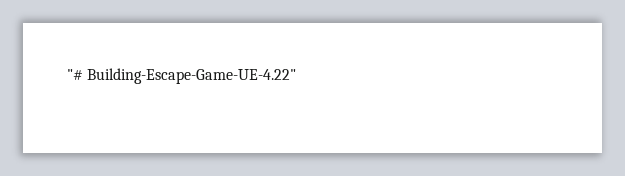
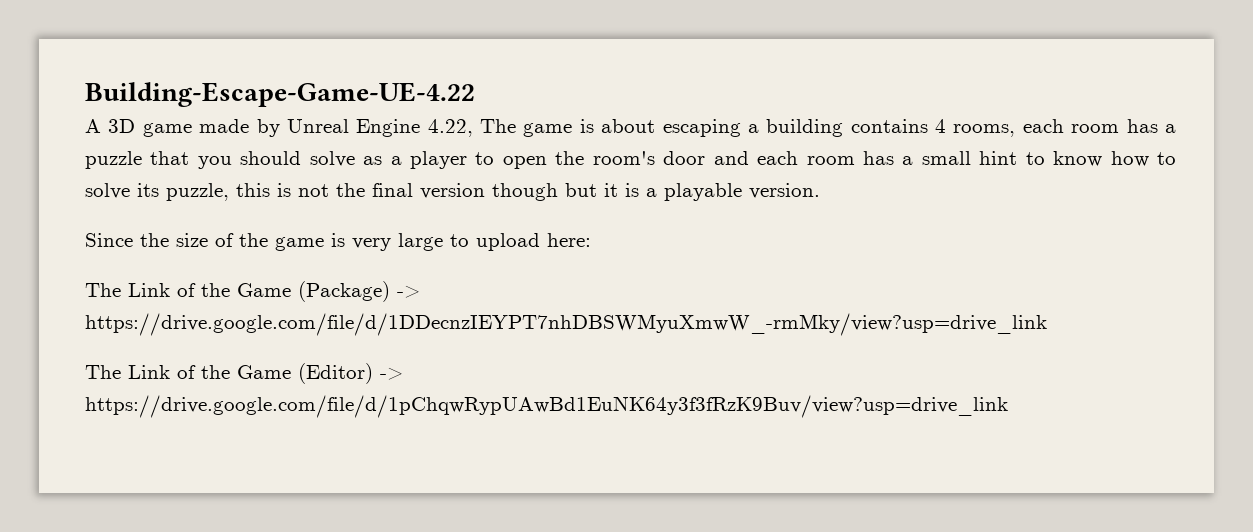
- "# Building-Escape-Game-UE-4.22"
+ Building-Escape-Game-UE-4.22
+ A 3D game made by Unreal Engine 4.22, The game is about escaping a building contains 4 rooms, each room has a puzzle that you should solve as a player to open the room's door and each room has a small hint to know how to solve its puzzle, this is not the final version though but it is a playable version.
+ Since the size of the game is very large to upload here:
+ The Link of the Game (Package) -> https://drive.google.com/file/d/1DDecnzIEYPT7nhDBSWMyuXmwW_-rmMky/view?usp=drive_link
+ The Link of the Game (Editor) -> https://drive.google.com/file/d/1pChqwRypUAwBd1EuNK64y3f3fRzK9Buv/view?usp=drive_link

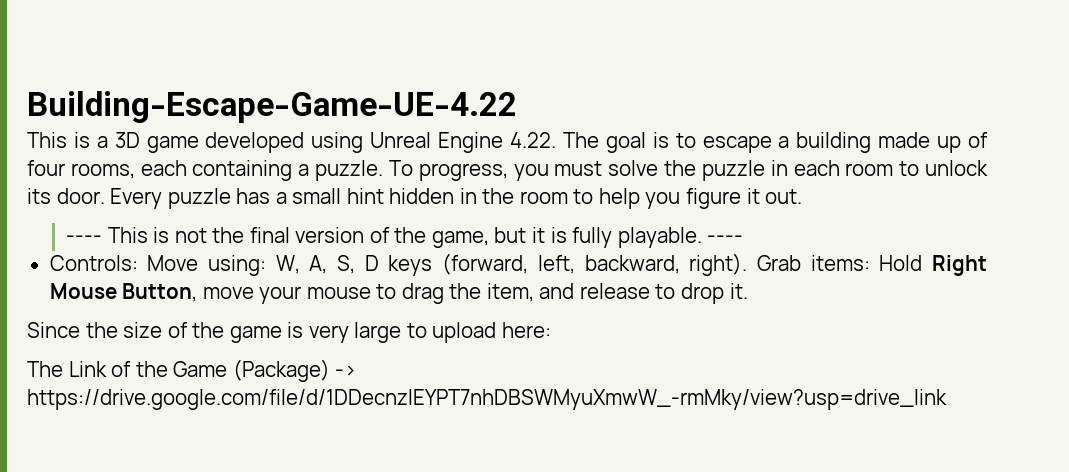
- A 3D game made by Unreal Engine 4.22, The game is about escaping a building contains 4 rooms, each room has a puzzle that you should solve as a player to open the room's door and each room has a small hint to know how to solve its puzzle, this is not the final version though but it is a playable version.
+ This is a 3D game developed using Unreal Engine 4.22. The goal is to escape a building made up of four rooms, each containing a puzzle. To progress, you must solve the puzzle in each room to unlock its door. Every puzzle has a small hint hidden in the room to help you figure it out.
+ ---- This is not the final version of the game, but it is fully playable. ----
+ Controls: Move using: W, A, S, D keys (forward, left, backward, right). Grab items: Hold Right Mouse Button, move your mouse to drag the item, and release to drop it.
- The Link of the Game (Editor) -> https://drive.google.com/file/d/1pChqwRypUAwBd1EuNK64y3f3fRzK9Buv/view?usp=drive_link

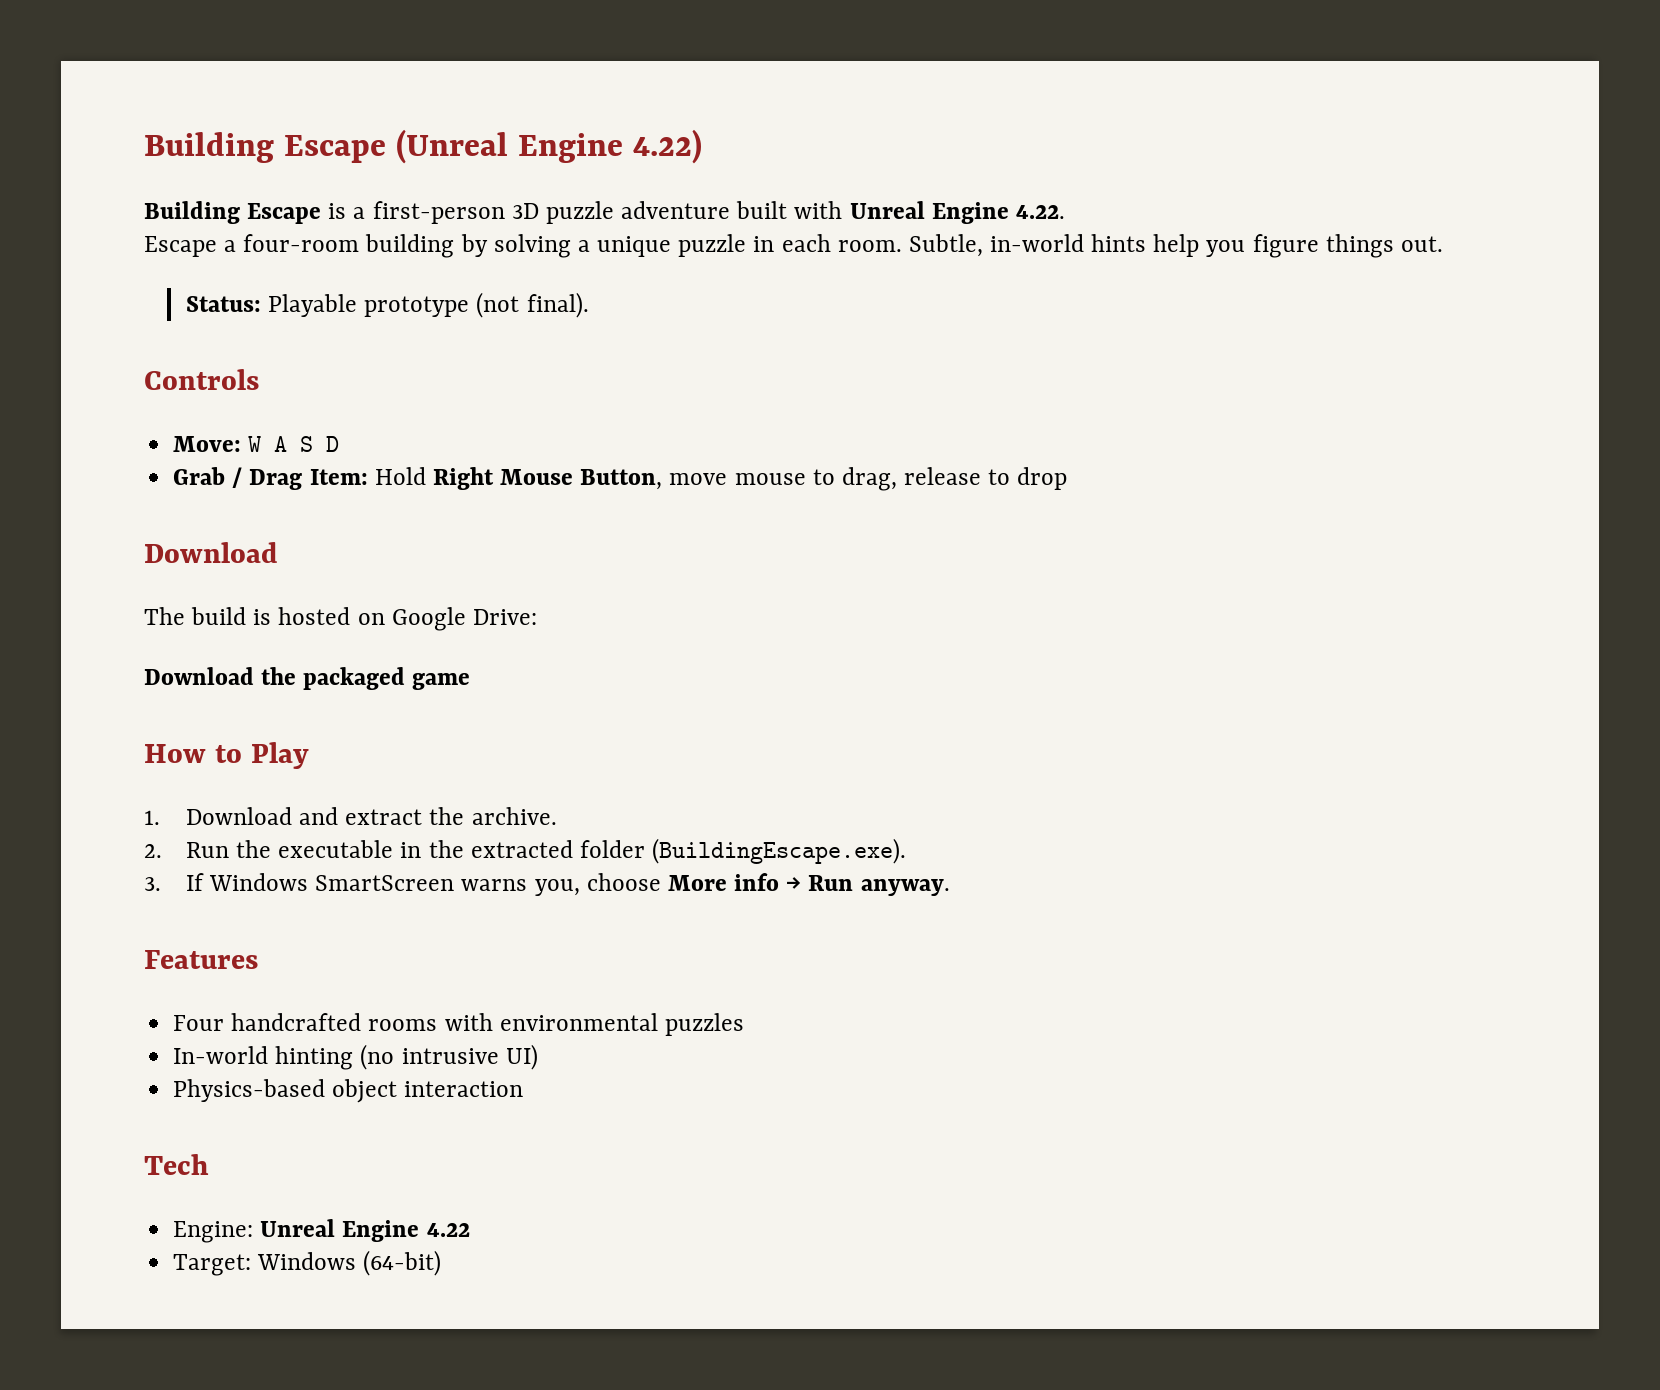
- Building-Escape-Game-UE-4.22
- This is a 3D game developed using Unreal Engine 4.22. The goal is to escape a building made up of four rooms, each containing a puzzle. To progress, you must solve the puzzle in each room to unlock its door. Every puzzle has a small hint hidden in the room to help you figure it out.
+ Building Escape (Unreal Engine 4.22)
+ Building Escape is a first-person 3D puzzle adventure built with Unreal Engine 4.22.
+ Escape a four-room building by solving a unique puzzle in each room. Subtle, in-world hints help you figure things out.
- ---- This is not the final version of the game, but it is fully playable. ----
- Controls: Move using: W, A, S, D keys (forward, left, backward, right). Grab items: Hold Right Mouse Button, move your mouse to drag the item, and release to drop it.
- Since the size of the game is very large to upload here:
- The Link of the Game (Package) -> https://drive.google.com/file/d/1DDecnzIEYPT7nhDBSWMyuXmwW_-rmMky/view?usp=drive_link
+ Status: Playable prototype (not final).
+ Controls
+ Move: W A S D
+ Grab / Drag Item: Hold Right Mouse Button, move mouse to drag, release to drop
+ Download
+ The build is hosted on Google Drive:
+ Download the packaged game
+ How to Play
+ 1. Download and extract the archive.
+ 2. Run the executable in the extracted folder (BuildingEscape.exe).
+ 3. If Windows SmartScreen warns you, choose More info → Run anyway.
+ Features
+ Four handcrafted rooms with environmental puzzles
+ In-world hinting (no intrusive UI)
+ Physics-based object interaction
+ Tech
+ Engine: Unreal Engine 4.22
+ Target: Windows (64-bit)

